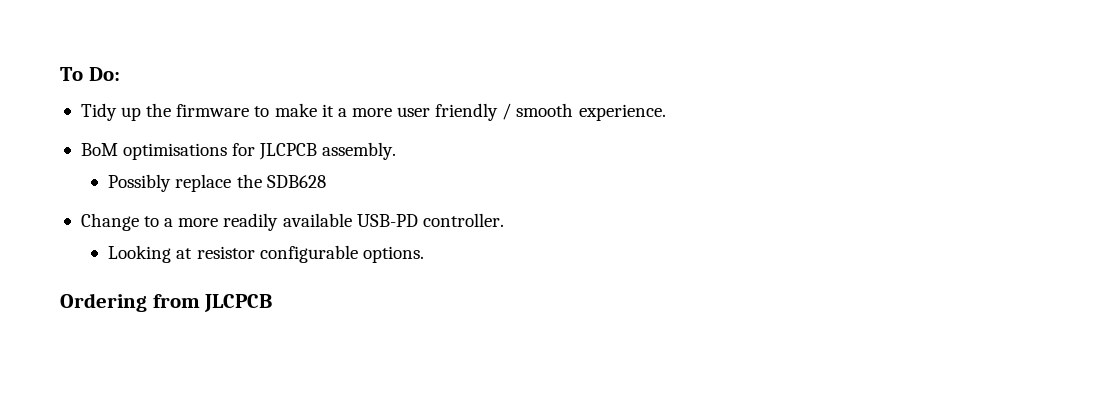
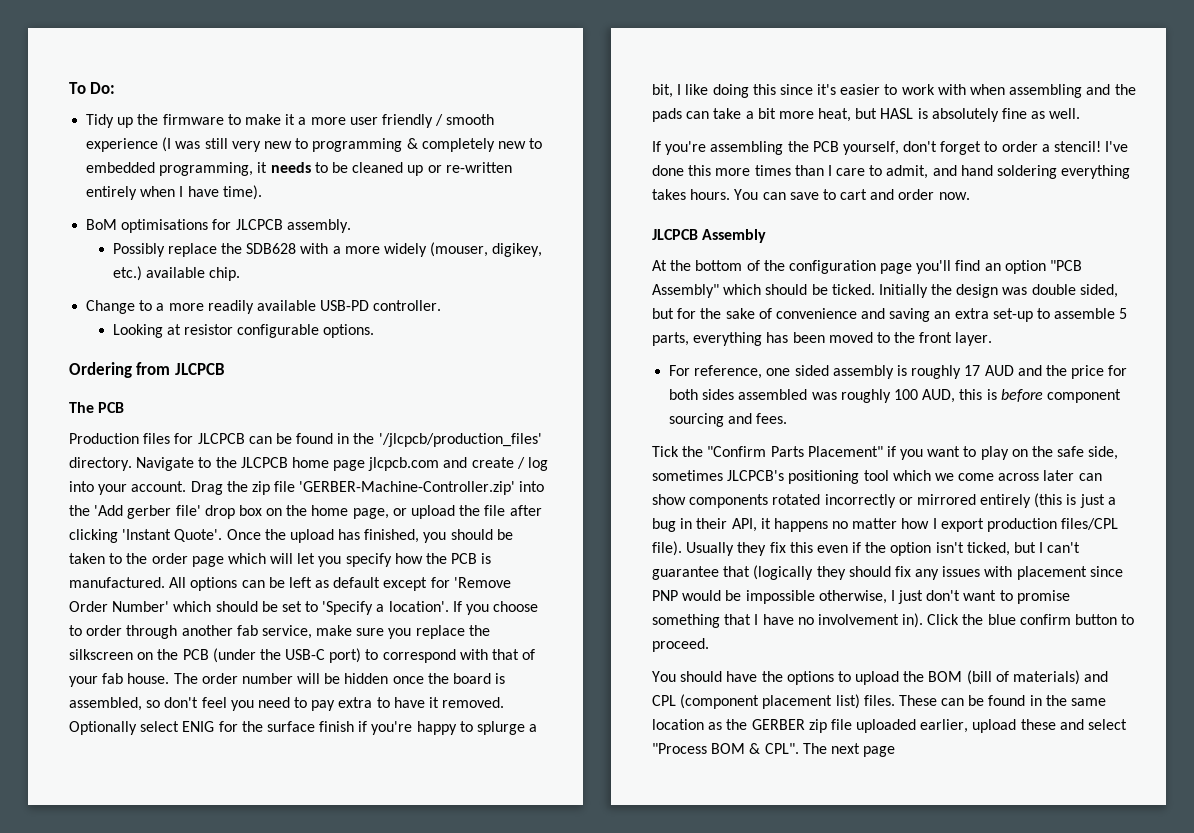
- Tidy up the firmware to make it a more user friendly / smooth experience.
+ Tidy up the firmware to make it a more user friendly / smooth experience (I was still very new to programming & completely new to embedded programming, it needs to be cleaned up or re-written entirely when I have time).
- Possibly replace the SDB628
+ Possibly replace the SDB628 with a more widely (mouser, digikey, etc.) available chip.
+ The PCB
+ Production files for JLCPCB can be found in the '/jlcpcb/production_files' directory. Navigate to the JLCPCB home page jlcpcb.com and create / log into your account. Drag the zip file 'GERBER-Machine-Controller.zip' into the 'Add gerber file' drop box on the home page, or upload the file after clicking 'Instant Quote'. Once the upload has finished, you should be taken to the order page which will let you specify how the PCB is manufactured. All options can be left as default except for 'Remove Order Number' which should be set to 'Specify a location'. If you choose to order through another fab service, make sure you replace the silkscreen on the PCB (under the USB-C port) to correspond with that of your fab house. The order number will be hidden once the board is assembled, so don't feel you need to pay extra to have it removed. Optionally select ENIG for the surface finish if you're happy to splurge a bit, I like doing this since it's easier to work with when assembling and the pads can take a bit more heat, but HASL is absolutely fine as well.
+ If you're assembling the PCB yourself, don't forget to order a stencil! I've done this more times than I care to admit, and hand soldering everything takes hours. You can save to cart and order now.
+ JLCPCB Assembly
+ At the bottom of the configuration page you'll find an option "PCB Assembly" which should be ticked. Initially the design was double sided, but for the sake of convenience and saving an extra set-up to assemble 5 parts, everything has been moved to the front layer.
+ For reference, one sided assembly is roughly 17 AUD and the price for both sides assembled was roughly 100 AUD, this is before component sourcing and fees.
+ Tick the "Confirm Parts Placement" if you want to play on the safe side, sometimes JLCPCB's positioning tool which we come across later can show components rotated incorrectly or mirrored entirely (this is just a bug in their API, it happens no matter how I export production files/CPL file). Usually they fix this even if the option isn't ticked, but I can't guarantee that (logically they should fix any issues with placement since PNP would be impossible otherwise, I just don't want to promise something that I have no involvement in). Click the blue confirm button to proceed.
+ You should have the options to upload the BOM (bill of materials) and CPL (component placement list) files. These can be found in the same location as the GERBER zip file uploaded earlier, upload these and select "Process BOM & CPL". The next page

